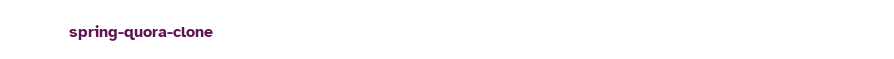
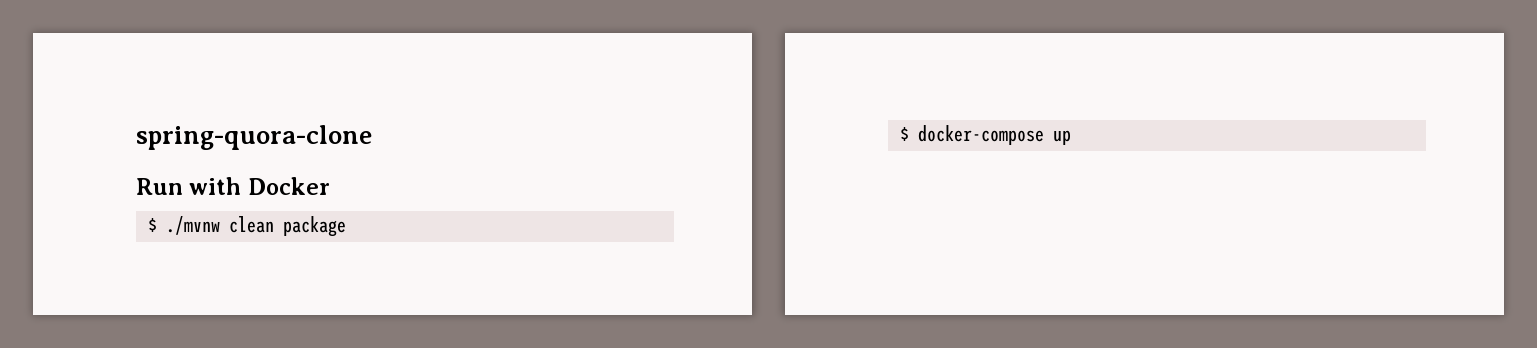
+ Run with Docker
+ $ ./mvnw clean package
+ $ docker-compose up

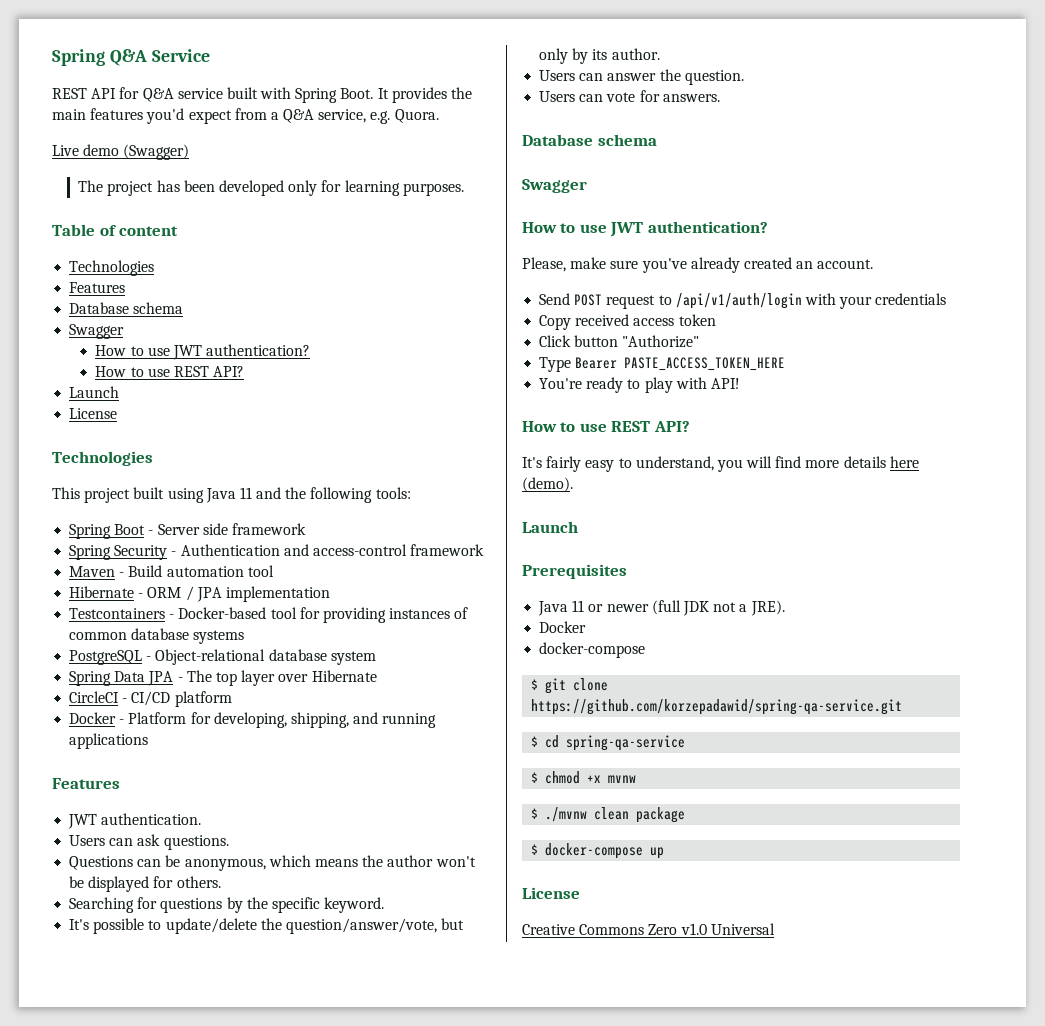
- spring-quora-clone
- Run with Docker
+ Spring Q&A Service
+ REST API for Q&A service built with Spring Boot. It provides the main features you'd expect from a Q&A service, e.g. Quora.
+ Live demo (Swagger)
+ The project has been developed only for learning purposes.
+ Table of content
+ Technologies
+ Features
+ Database schema
+ Swagger
+ How to use JWT authentication?
+ How to use REST API?
+ Launch
+ License
+ Technologies
+ This project built using Java 11 and the following tools:
+ Spring Boot - Server side framework
+ Spring Security - Authentication and access-control framework
+ Maven - Build automation tool
+ Hibernate - ORM / JPA implementation
+ Testcontainers - Docker-based tool for providing instances of common database systems
+ PostgreSQL - Object-relational database system
+ Spring Data JPA - The top layer over Hibernate
+ CircleCI - CI/CD platform
+ Docker - Platform for developing, shipping, and running applications
+ Features
+ JWT authentication.
+ Users can ask questions.
+ Questions can be anonymous, which means the author won't be displayed for others.
+ Searching for questions by the specific keyword.
+ It's possible to update/delete the question/answer/vote, but only by its author.
+ Users can answer the question.
+ Users can vote for answers.
+ Database schema
+ Swagger
+ How to use JWT authentication?
+ Please, make sure you've already created an account.
+ Send POST request to /api/v1/auth/login with your credentials
+ Copy received access token
+ Click button "Authorize"
+ Type Bearer PASTE_ACCESS_TOKEN_HERE
+ You're ready to play with API!
+ How to use REST API?
+ It's fairly easy to understand, you will find more details here (demo).
+ Launch
+ Prerequisites
+ Java 11 or newer (full JDK not a JRE).
+ Docker
+ docker-compose
+ $ git clone https://github.com/korzepadawid/spring-qa-service.git
+ $ cd spring-qa-service
+ $ chmod +x mvnw
  $ docker-compose up
+ License
+ Creative Commons Zero v1.0 Universal

